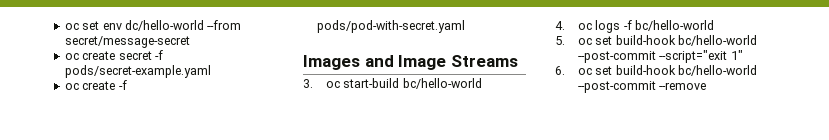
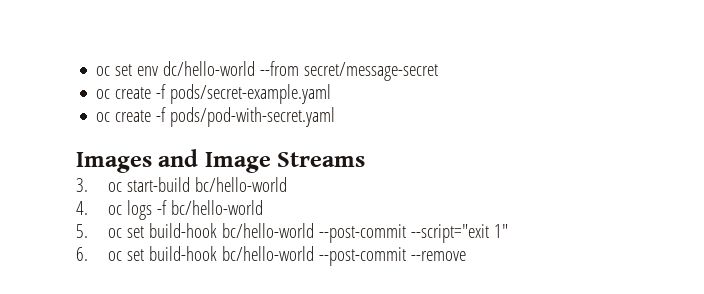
- oc create secret -f pods/secret-example.yaml
+ oc create -f pods/secret-example.yaml

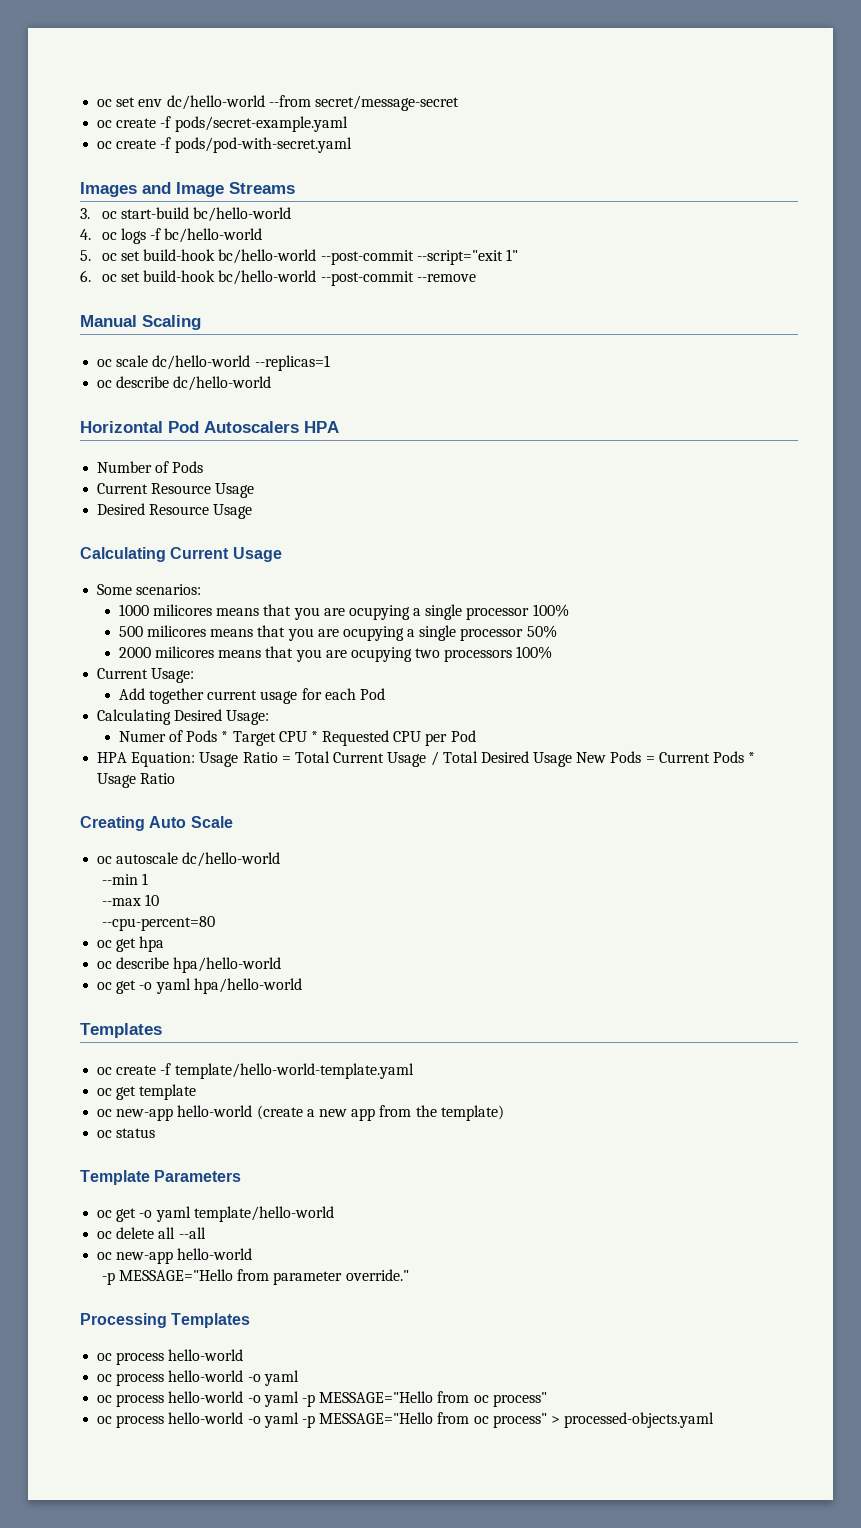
+ Manual Scaling
+ oc scale dc/hello-world --replicas=1
+ oc describe dc/hello-world
+ Horizontal Pod Autoscalers HPA
+ Number of Pods
+ Current Resource Usage
+ Desired Resource Usage
+ Calculating Current Usage
+ Some scenarios:
+ 1000 milicores means that you are ocupying a single processor 100%
+ 500 milicores means that you are ocupying a single processor 50%
+ 2000 milicores means that you are ocupying two processors 100%
+ Current Usage:
+ Add together current usage for each Pod
+ Calculating Desired Usage:
+ Numer of Pods * Target CPU * Requested CPU per Pod
+ HPA Equation: Usage Ratio = Total Current Usage / Total Desired Usage New Pods = Current Pods * Usage Ratio
+ Creating Auto Scale
+ oc autoscale dc/hello-world
+ --min 1
+ --max 10
+ --cpu-percent=80
+ oc get hpa
+ oc describe hpa/hello-world
+ oc get -o yaml hpa/hello-world
+ Templates
+ oc create -f template/hello-world-template.yaml
+ oc get template
+ oc new-app hello-world (create a new app from the template)
+ oc status
+ Template Parameters
+ oc get -o yaml template/hello-world
+ oc delete all --all
+ oc new-app hello-world
+ -p MESSAGE="Hello from parameter override."
+ Processing Templates
+ oc process hello-world
+ oc process hello-world -o yaml
+ oc process hello-world -o yaml -p MESSAGE="Hello from oc process"
+ oc process hello-world -o yaml -p MESSAGE="Hello from oc process" > processed-objects.yaml

